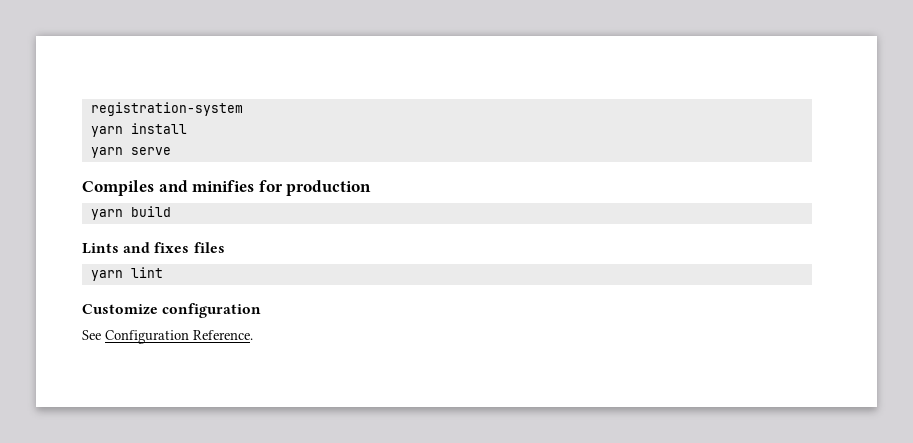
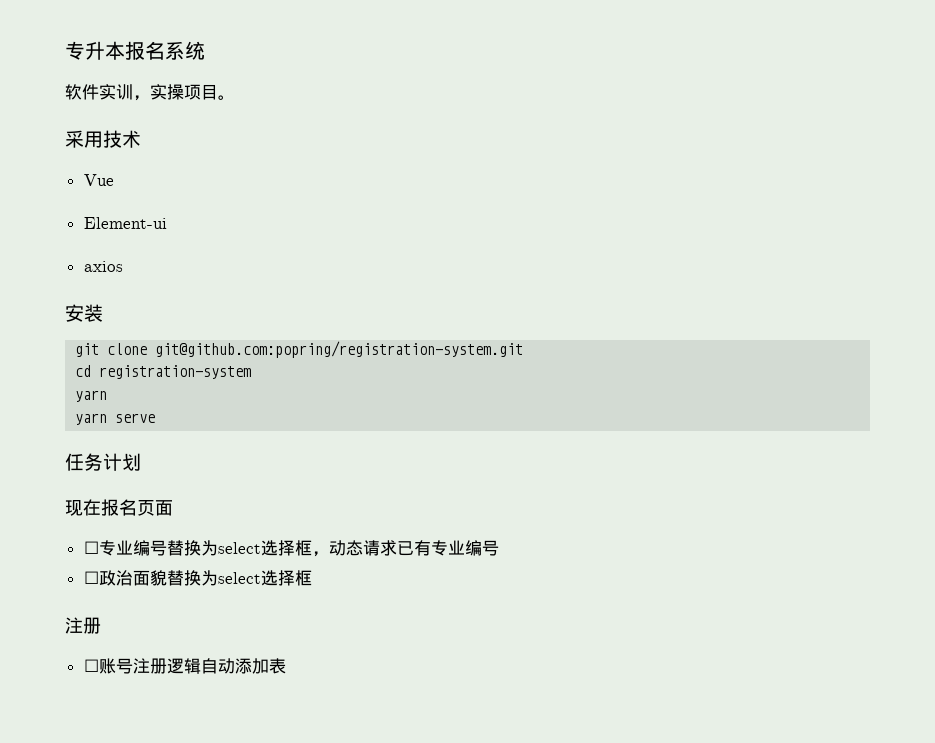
- registration-system
- yarn install
+ 专升本报名系统
+ 软件实训，实操项目。
+ 采用技术
+ Vue
+ Element-ui
+ axios
+ 安装
+ git clone git@github.com:popring/registration-system.git
+ cd registration-system
+ yarn
- Compiles and minifies for production
- yarn build
- Lints and fixes files
- yarn lint
- Customize configuration
- See Configuration Reference.
+ 任务计划
+ 现在报名页面
+ ☐专业编号替换为select选择框，动态请求已有专业编号
+ ☐政治面貌替换为select选择框
+ 注册
+ ☐账号注册逻辑自动添加表

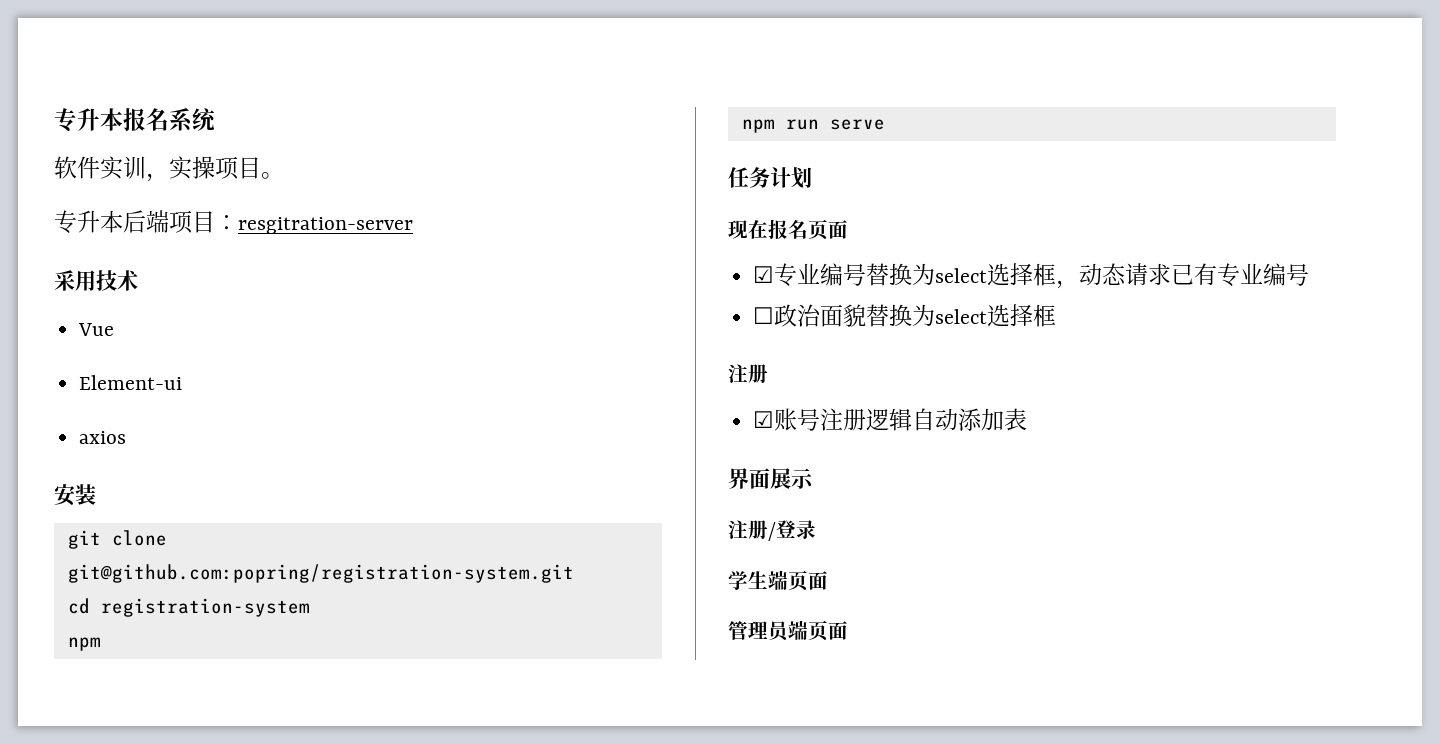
+ 专升本后端项目：resgitration-server
  cd registration-system
- yarn
- yarn serve
+ npm
+ npm run serve
- ☐专业编号替换为select选择框，动态请求已有专业编号
+ ☑专业编号替换为select选择框，动态请求已有专业编号
- ☐账号注册逻辑自动添加表
+ ☑账号注册逻辑自动添加表
+ 界面展示
+ 注册/登录
+ 学生端页面
+ 管理员端页面

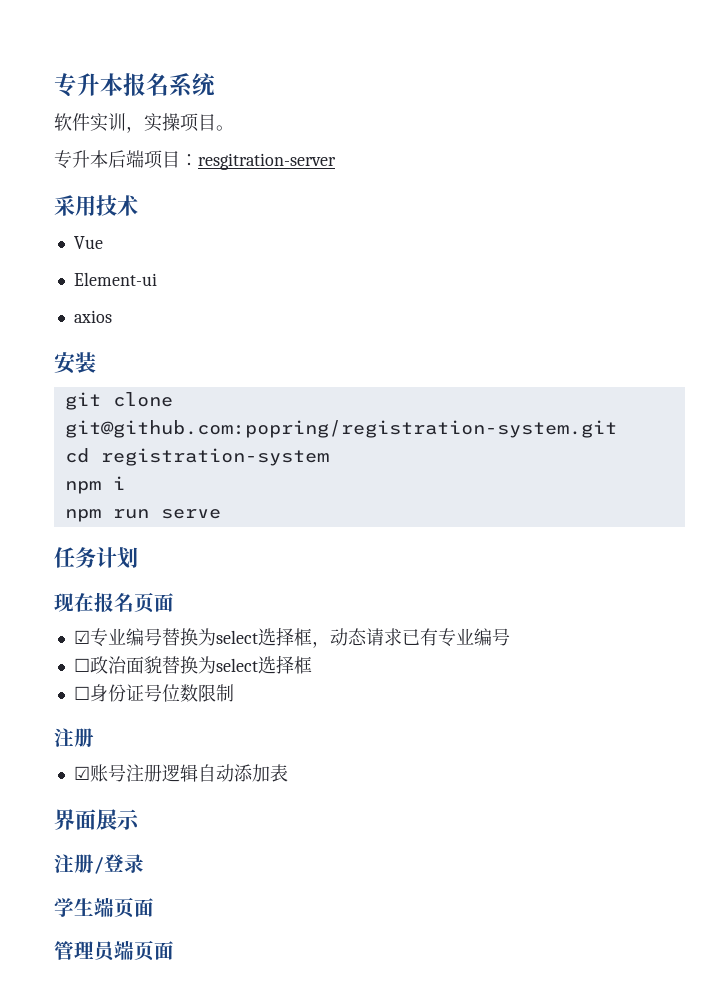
  cd registration-system
- npm
+ npm i
+ ☐身份证号位数限制

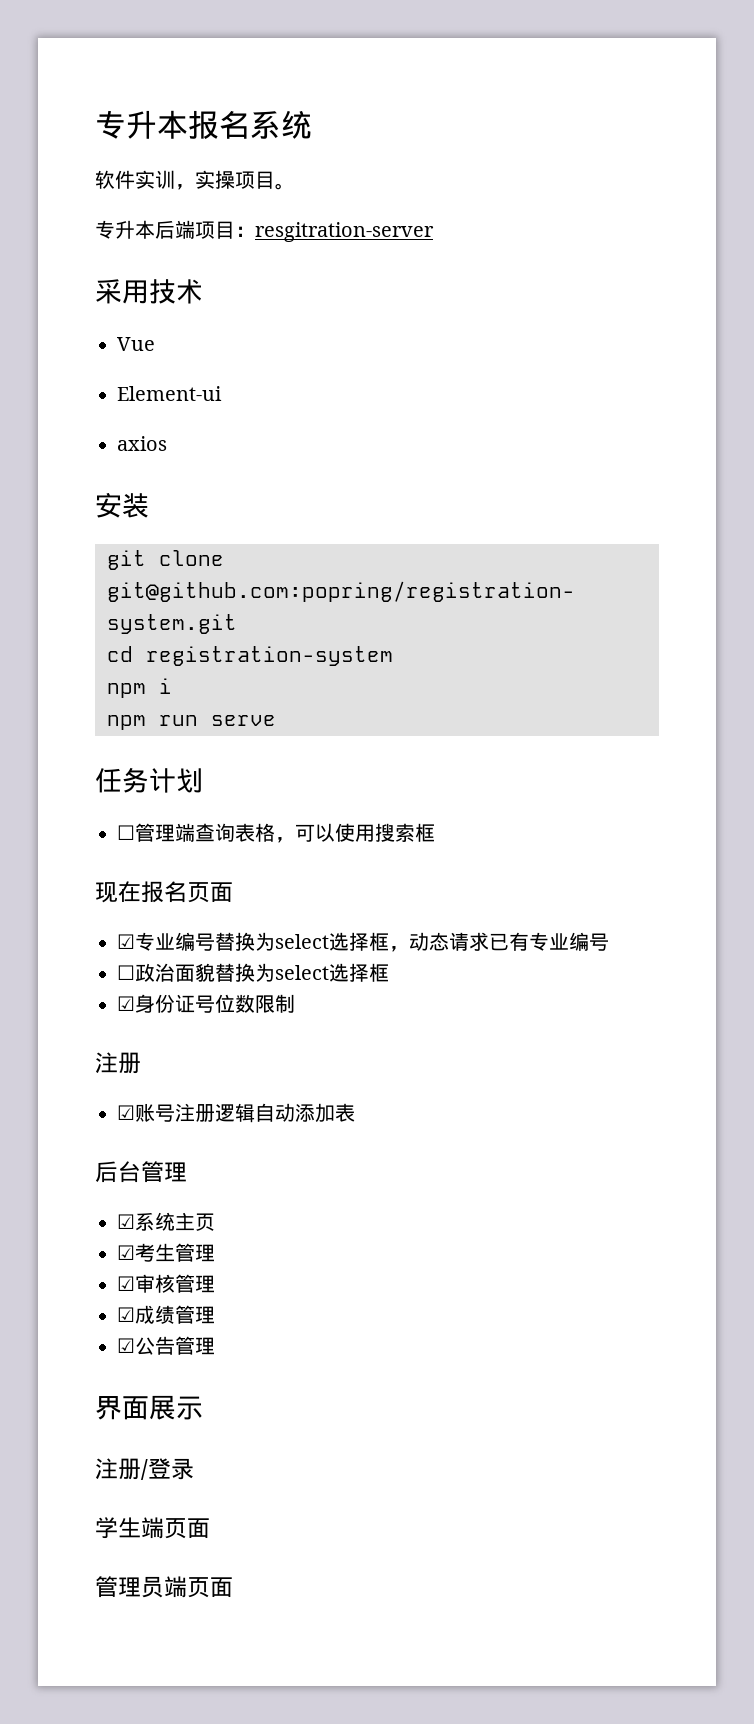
+ ☐管理端查询表格，可以使用搜索框
- ☐身份证号位数限制
+ ☑身份证号位数限制
+ 后台管理
+ ☑系统主页
+ ☑考生管理
+ ☑审核管理
+ ☑成绩管理
+ ☑公告管理

